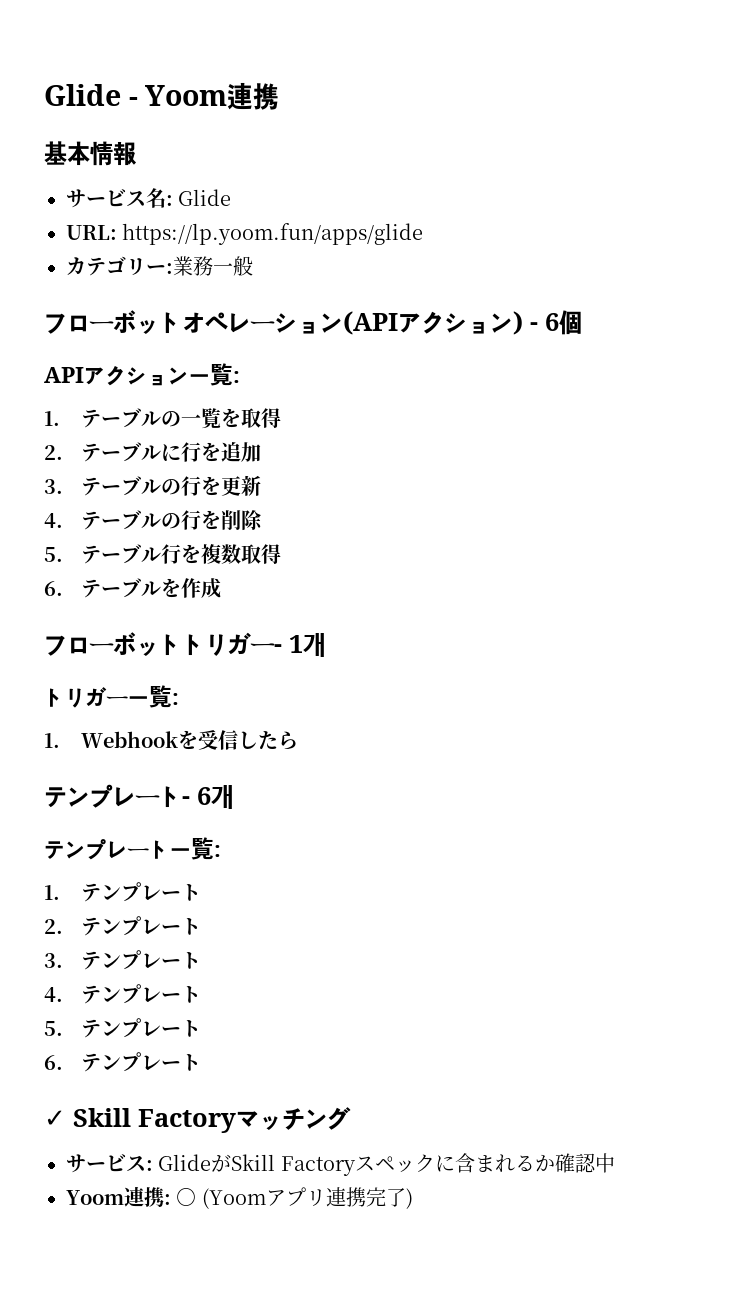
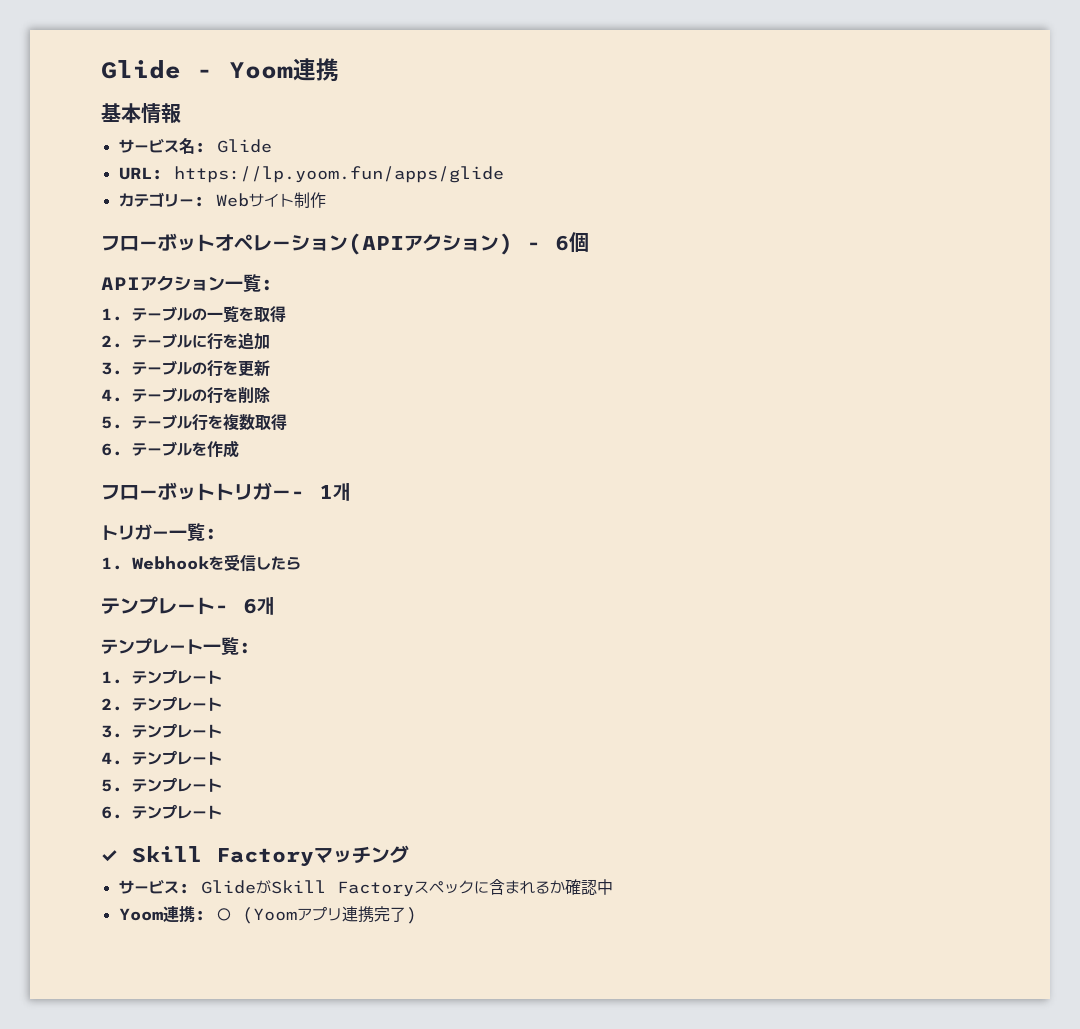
- カテゴリー:業務一般
+ カテゴリー: Webサイト制作

